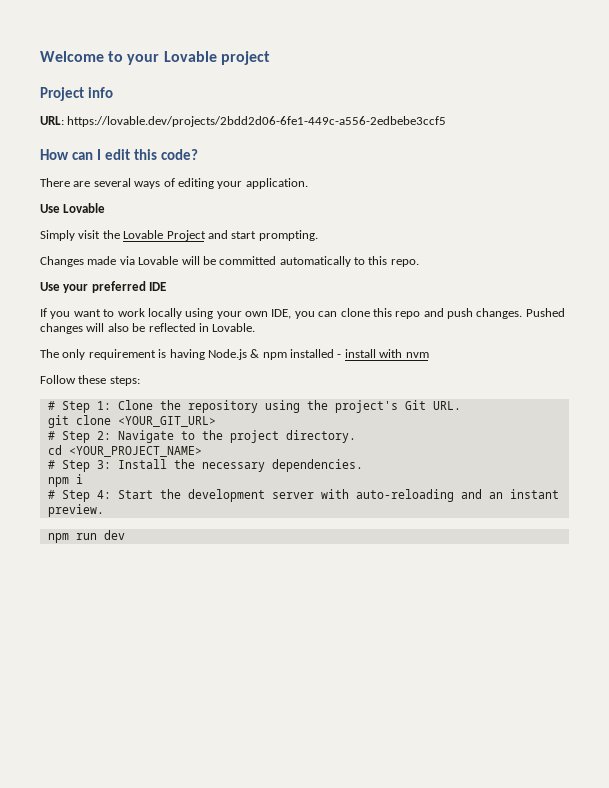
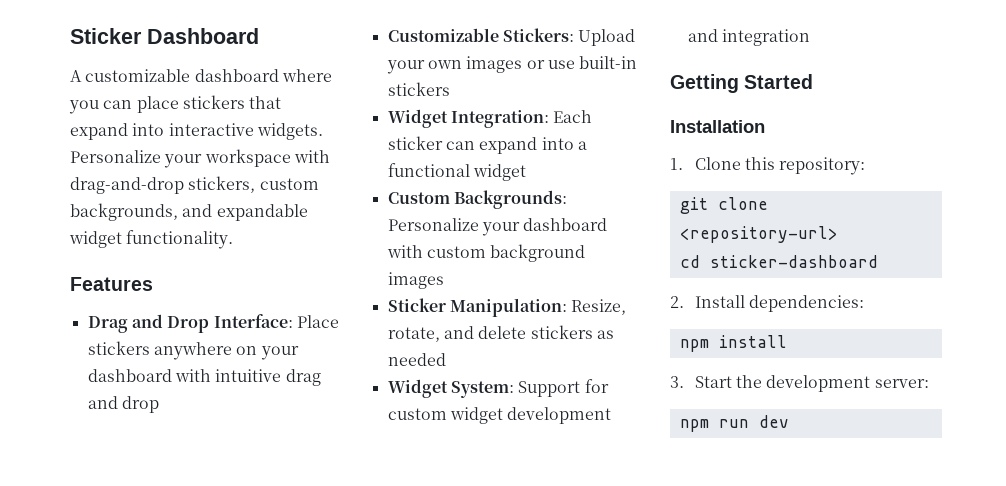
- Welcome to your Lovable project
- Project info
- URL: https://lovable.dev/projects/2bdd2d06-6fe1-449c-a556-2edbebe3ccf5
- How can I edit this code?
- There are several ways of editing your application.
- Use Lovable
- Simply visit the Lovable Project and start prompting.
- Changes made via Lovable will be committed automatically to this repo.
- Use your preferred IDE
- If you want to work locally using your own IDE, you can clone this repo and push changes. Pushed changes will also be reflected in Lovable.
- The only requirement is having Node.js & npm installed - install with nvm
- Follow these steps:
- # Step 1: Clone the repository using the project's Git URL.
- git clone <YOUR_GIT_URL>
- # Step 2: Navigate to the project directory.
- cd <YOUR_PROJECT_NAME>
- # Step 3: Install the necessary dependencies.
- npm i
- # Step 4: Start the development server with auto-reloading and an instant preview.
+ Sticker Dashboard
+ A customizable dashboard where you can place stickers that expand into interactive widgets. Personalize your workspace with drag-and-drop stickers, custom backgrounds, and expandable widget functionality.
+ Features
+ Drag and Drop Interface: Place stickers anywhere on your dashboard with intuitive drag and drop
+ Customizable Stickers: Upload your own images or use built-in stickers
+ Widget Integration: Each sticker can expand into a functional widget
+ Custom Backgrounds: Personalize your dashboard with custom background images
+ Sticker Manipulation: Resize, rotate, and delete stickers as needed
+ Widget System: Support for custom widget development and integration
+ Getting Started
+ Installation
+ 1. Clone this repository:
+ git clone <repository-url>
+ cd sticker-dashboard
+ 2. Install dependencies:
+ npm install
+ 3. Start the development server:

